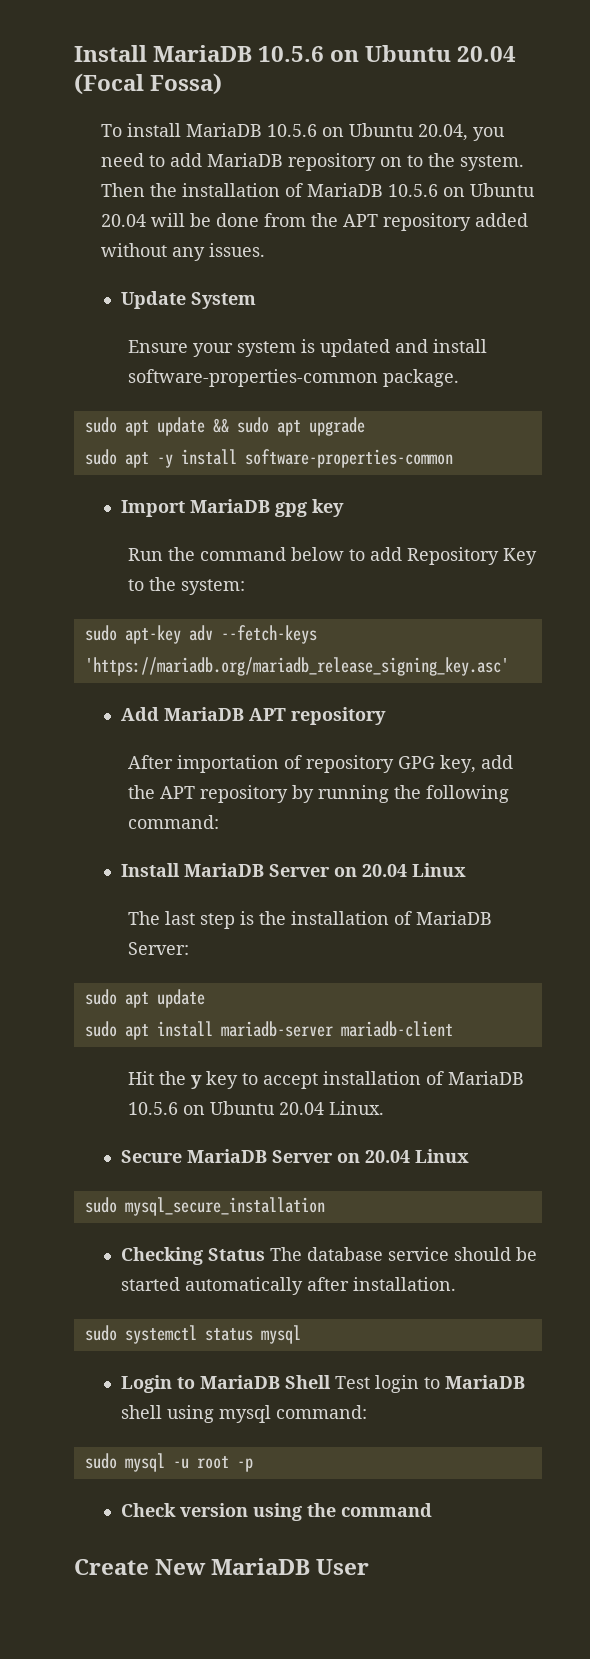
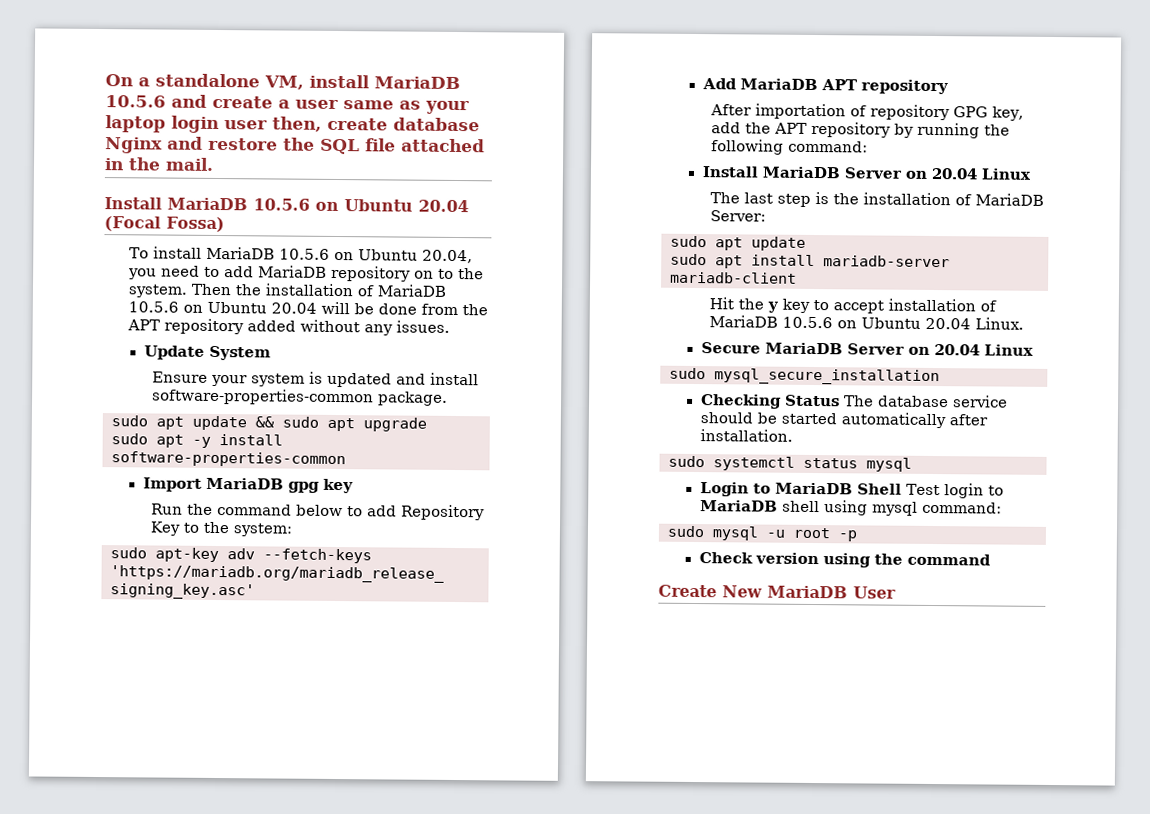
+ On a standalone VM, install MariaDB 10.5.6 and create a user same as your laptop login user then, create database Nginx and restore the SQL file attached in the mail.

